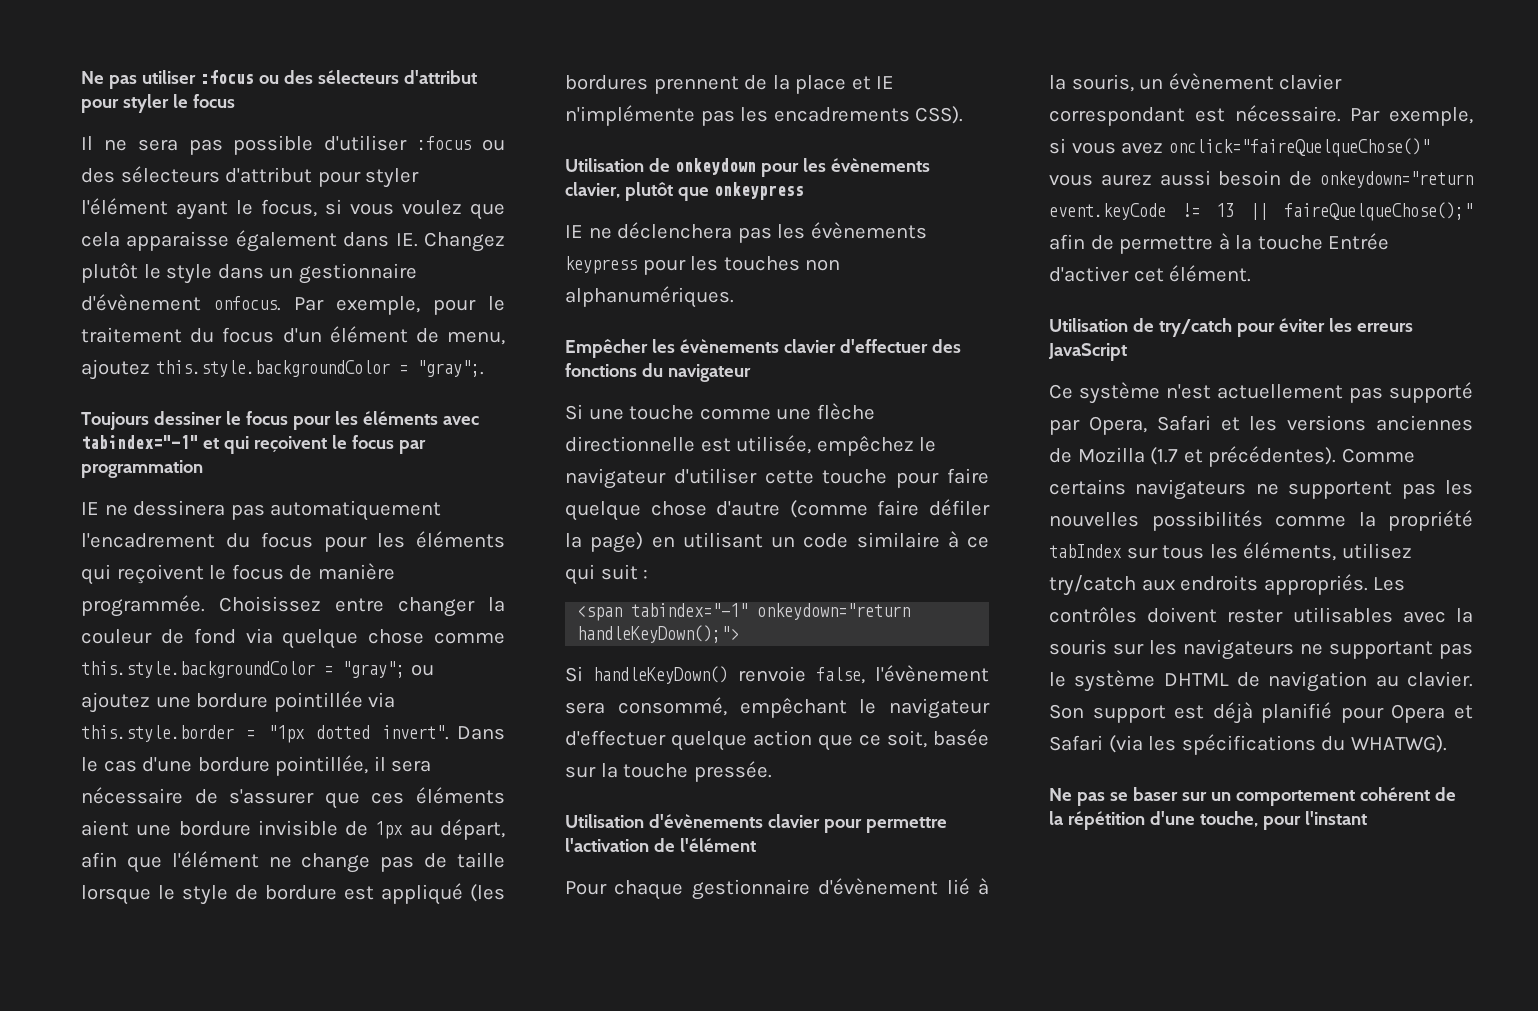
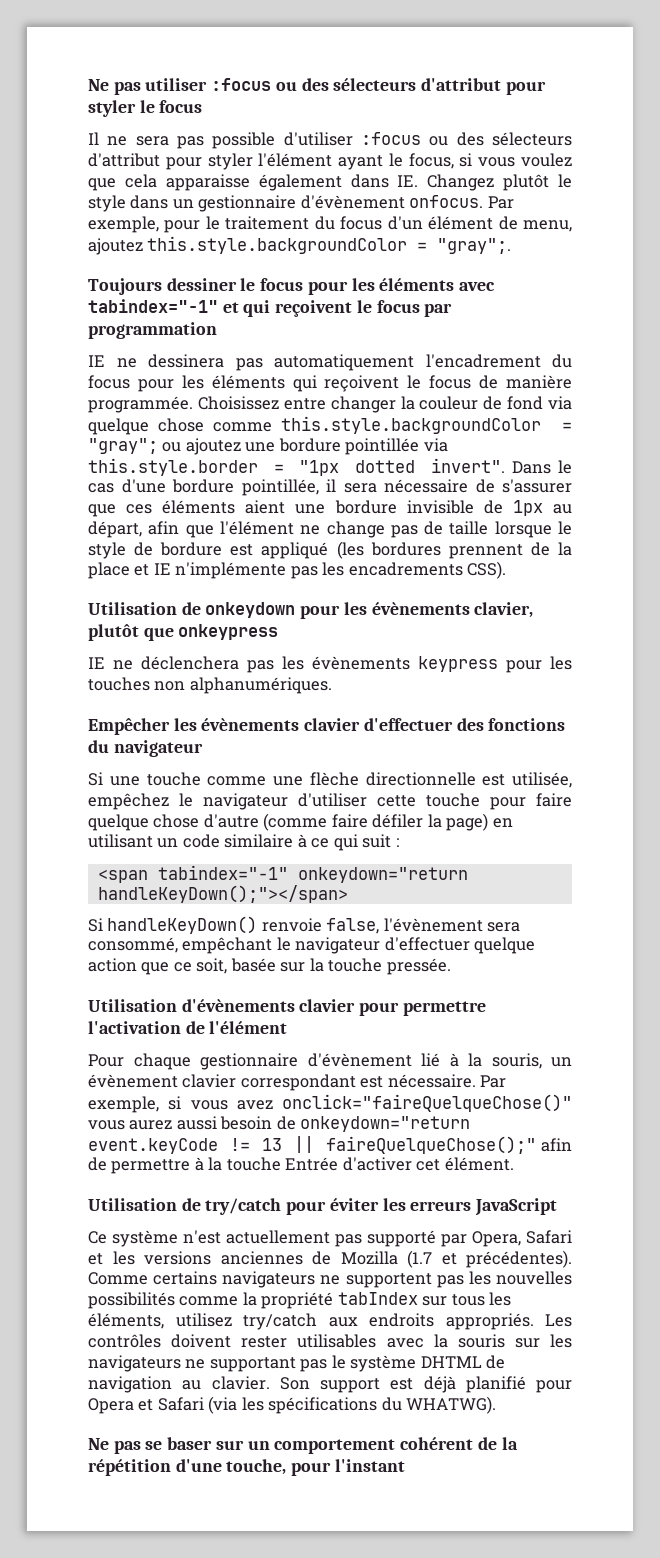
- <span tabindex="-1" onkeydown="return handleKeyDown();">
+ <span tabindex="-1" onkeydown="return handleKeyDown();"></span>

